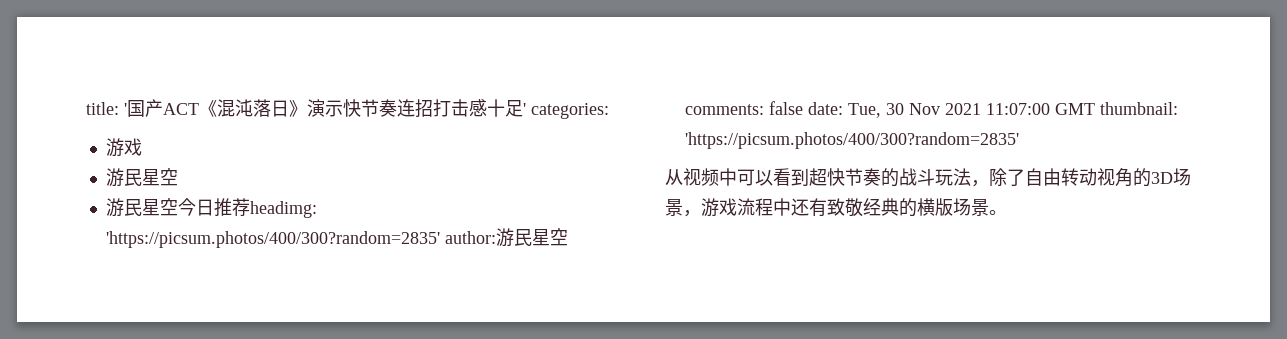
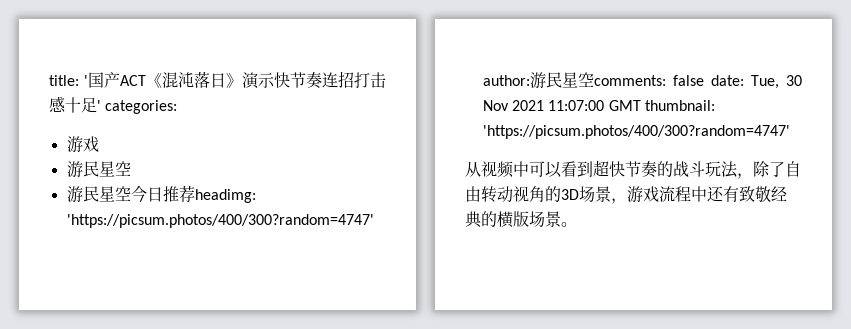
- 游民星空今日推荐headimg: 'https://picsum.photos/400/300?random=2835' author:游民星空comments: false date: Tue, 30 Nov 2021 11:07:00 GMT thumbnail: 'https://picsum.photos/400/300?random=2835'
+ 游民星空今日推荐headimg: 'https://picsum.photos/400/300?random=4747' author:游民星空comments: false date: Tue, 30 Nov 2021 11:07:00 GMT thumbnail: 'https://picsum.photos/400/300?random=4747'

